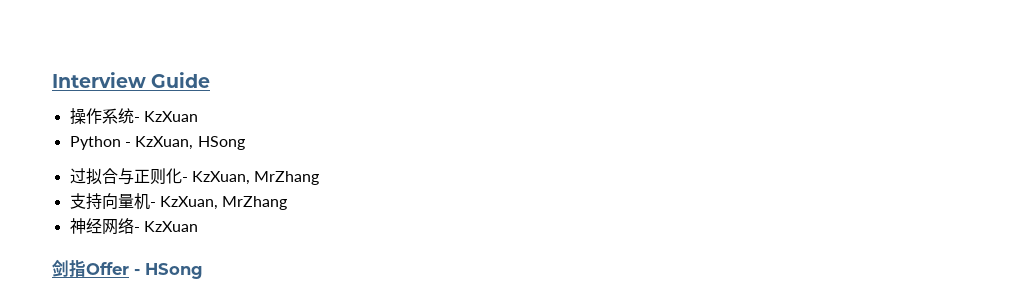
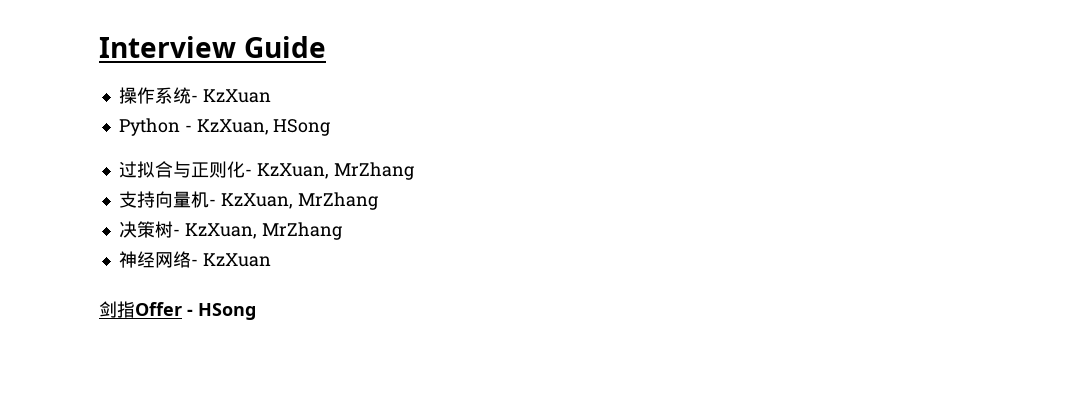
+ 决策树- KzXuan, MrZhang

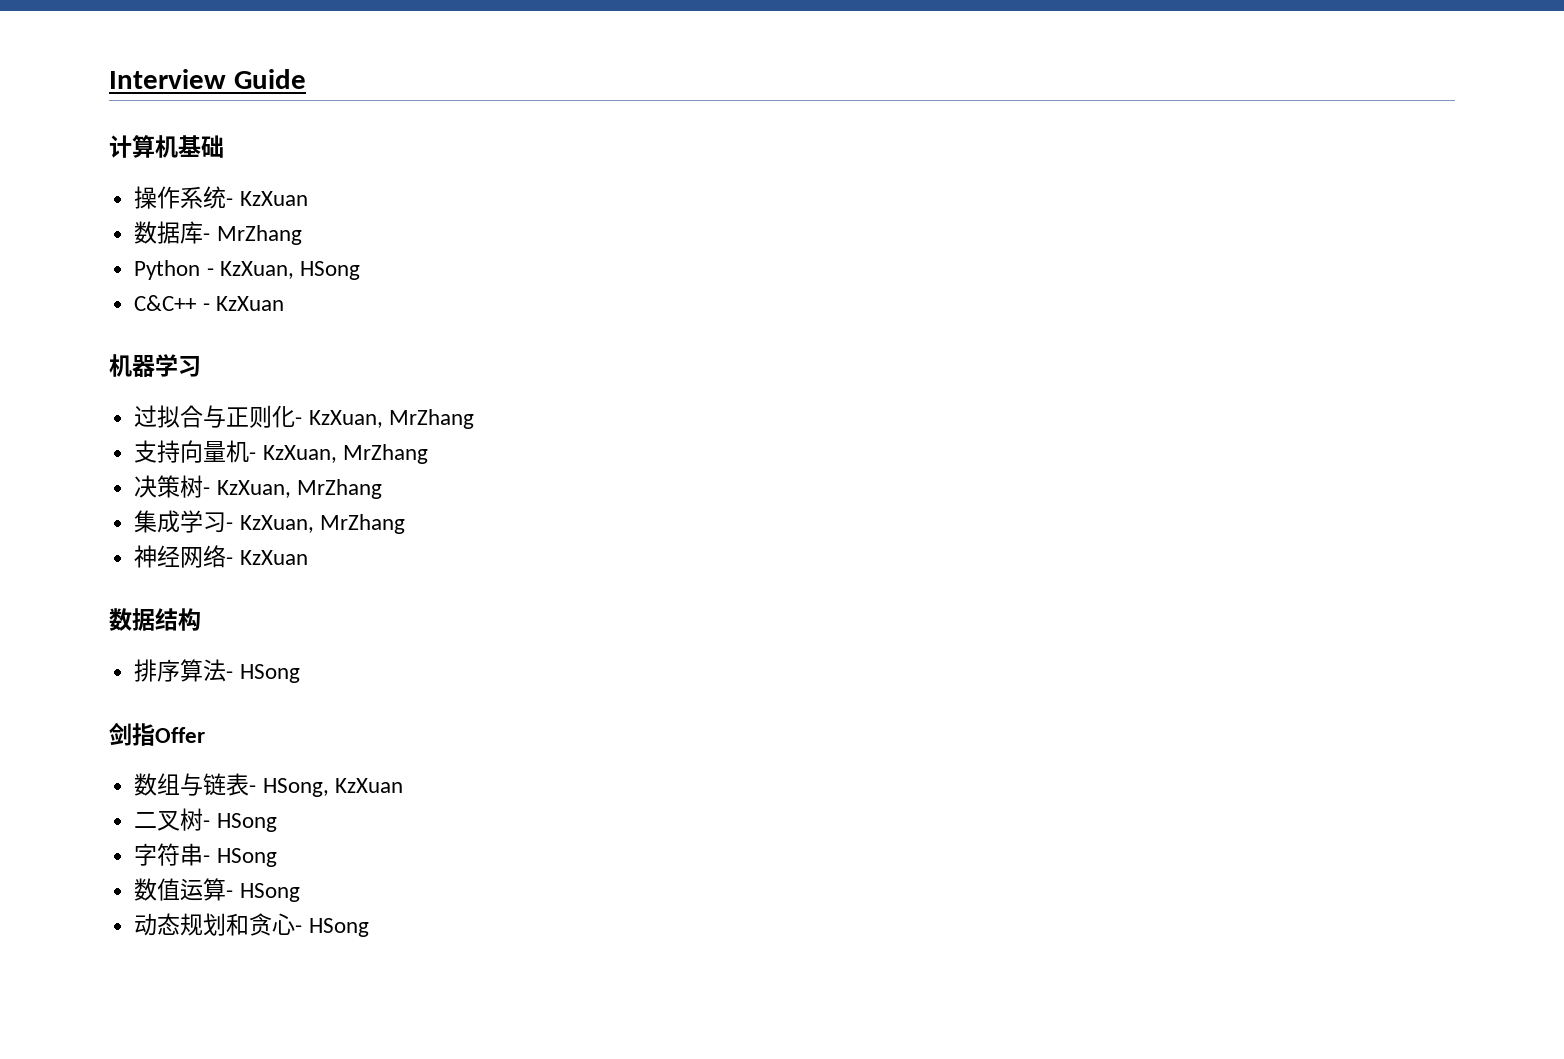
+ 计算机基础
+ 数据库- MrZhang
+ C&C++ - KzXuan
+ 机器学习
+ 集成学习- KzXuan, MrZhang
- 剑指Offer - HSong
+ 数据结构
+ 排序算法- HSong
+ 剑指Offer
+ 数组与链表- HSong, KzXuan
+ 二叉树- HSong
+ 字符串- HSong
+ 数值运算- HSong
+ 动态规划和贪心- HSong

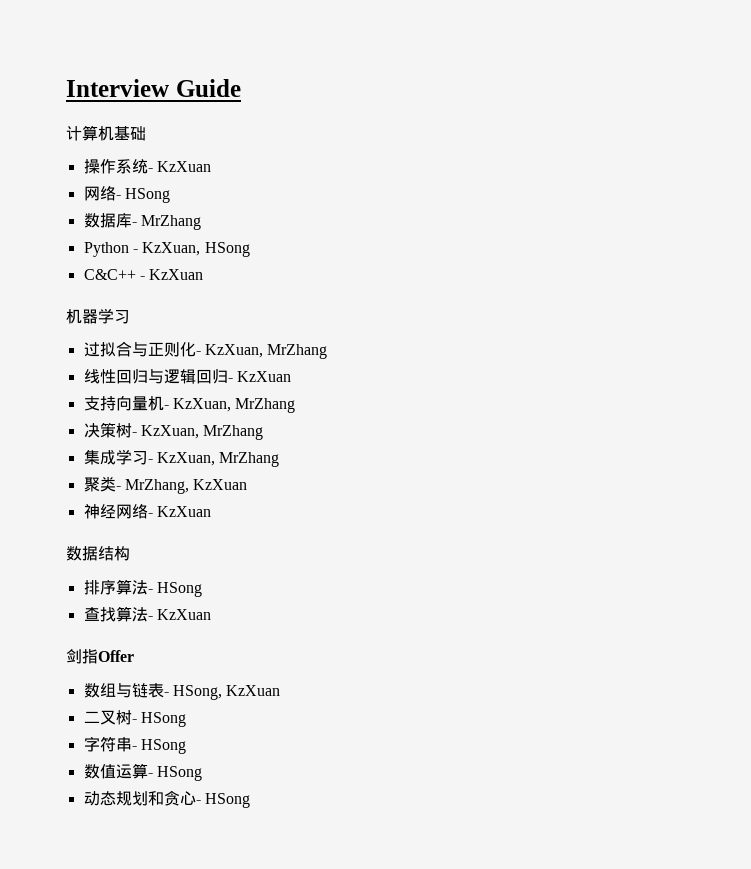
+ 网络- HSong
+ 线性回归与逻辑回归- KzXuan
+ 聚类- MrZhang, KzXuan
+ 查找算法- KzXuan

